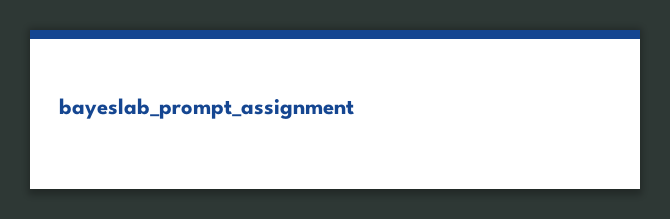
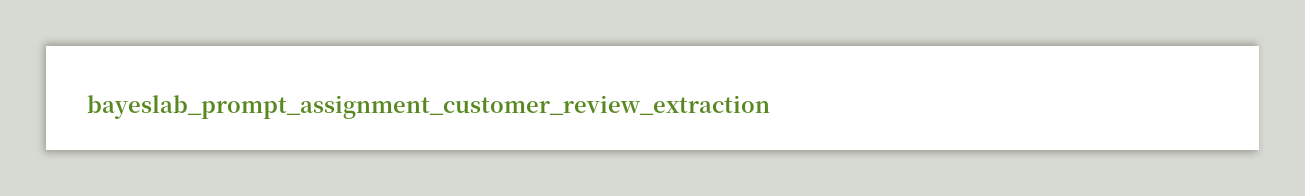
- bayeslab_prompt_assignment
+ bayeslab_prompt_assignment_customer_review_extraction

